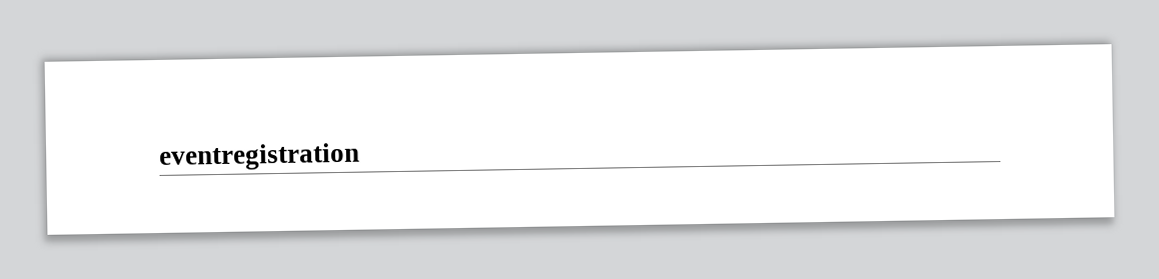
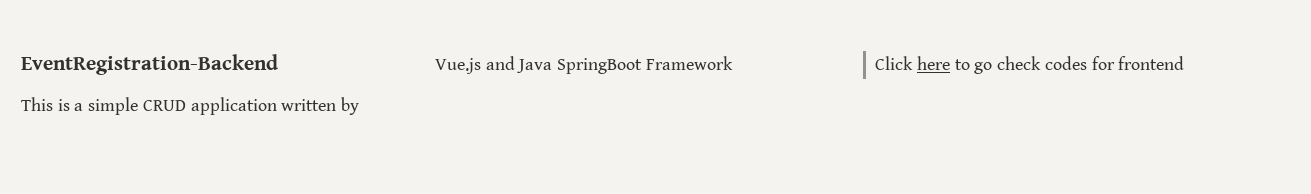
- eventregistration
+ EventRegistration-Backend
+ This is a simple CRUD application written by Vue.js and Java SpringBoot Framework
+ Click here to go check codes for frontend

